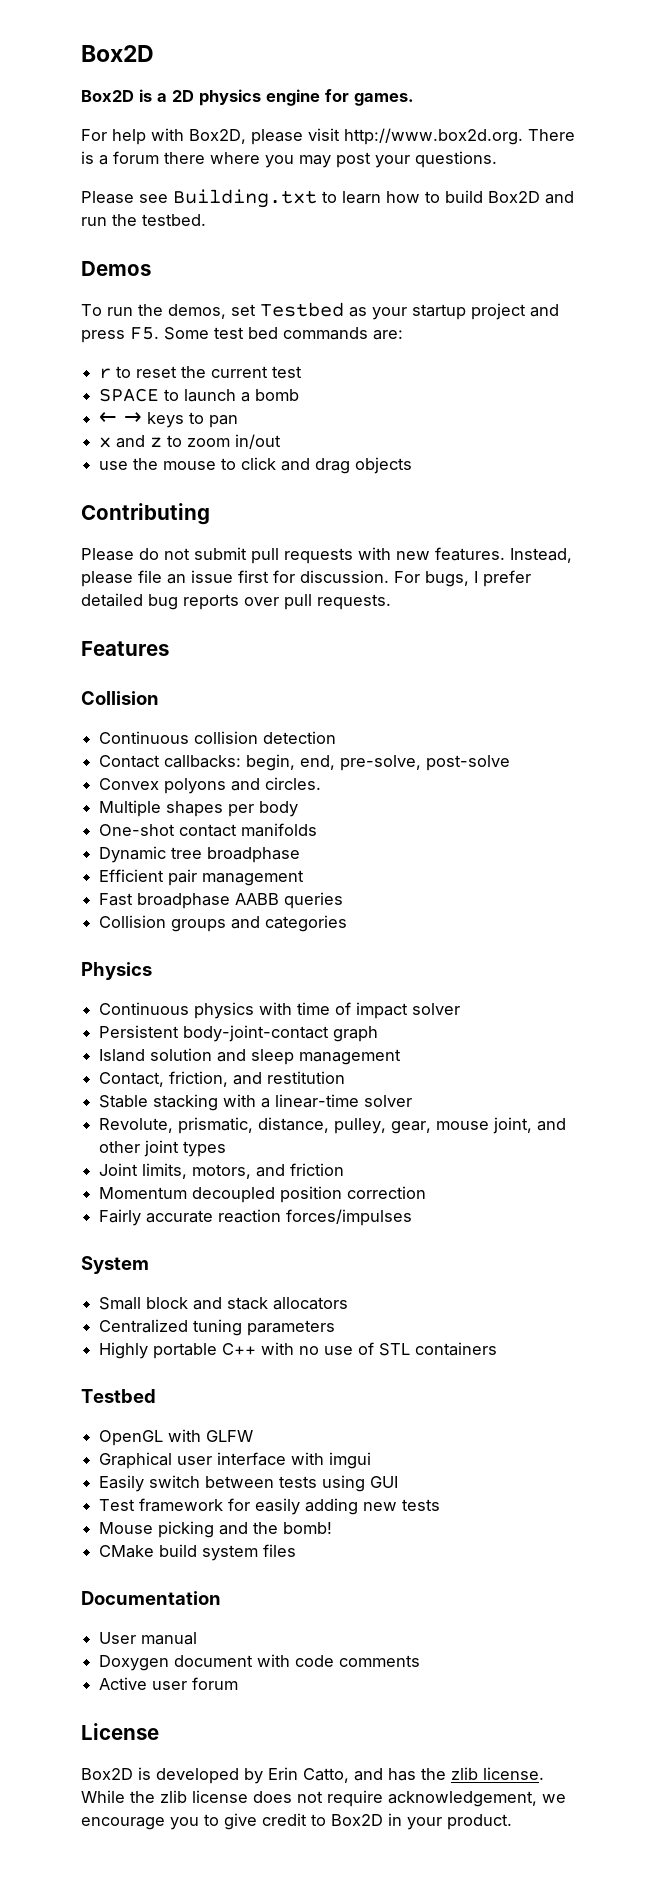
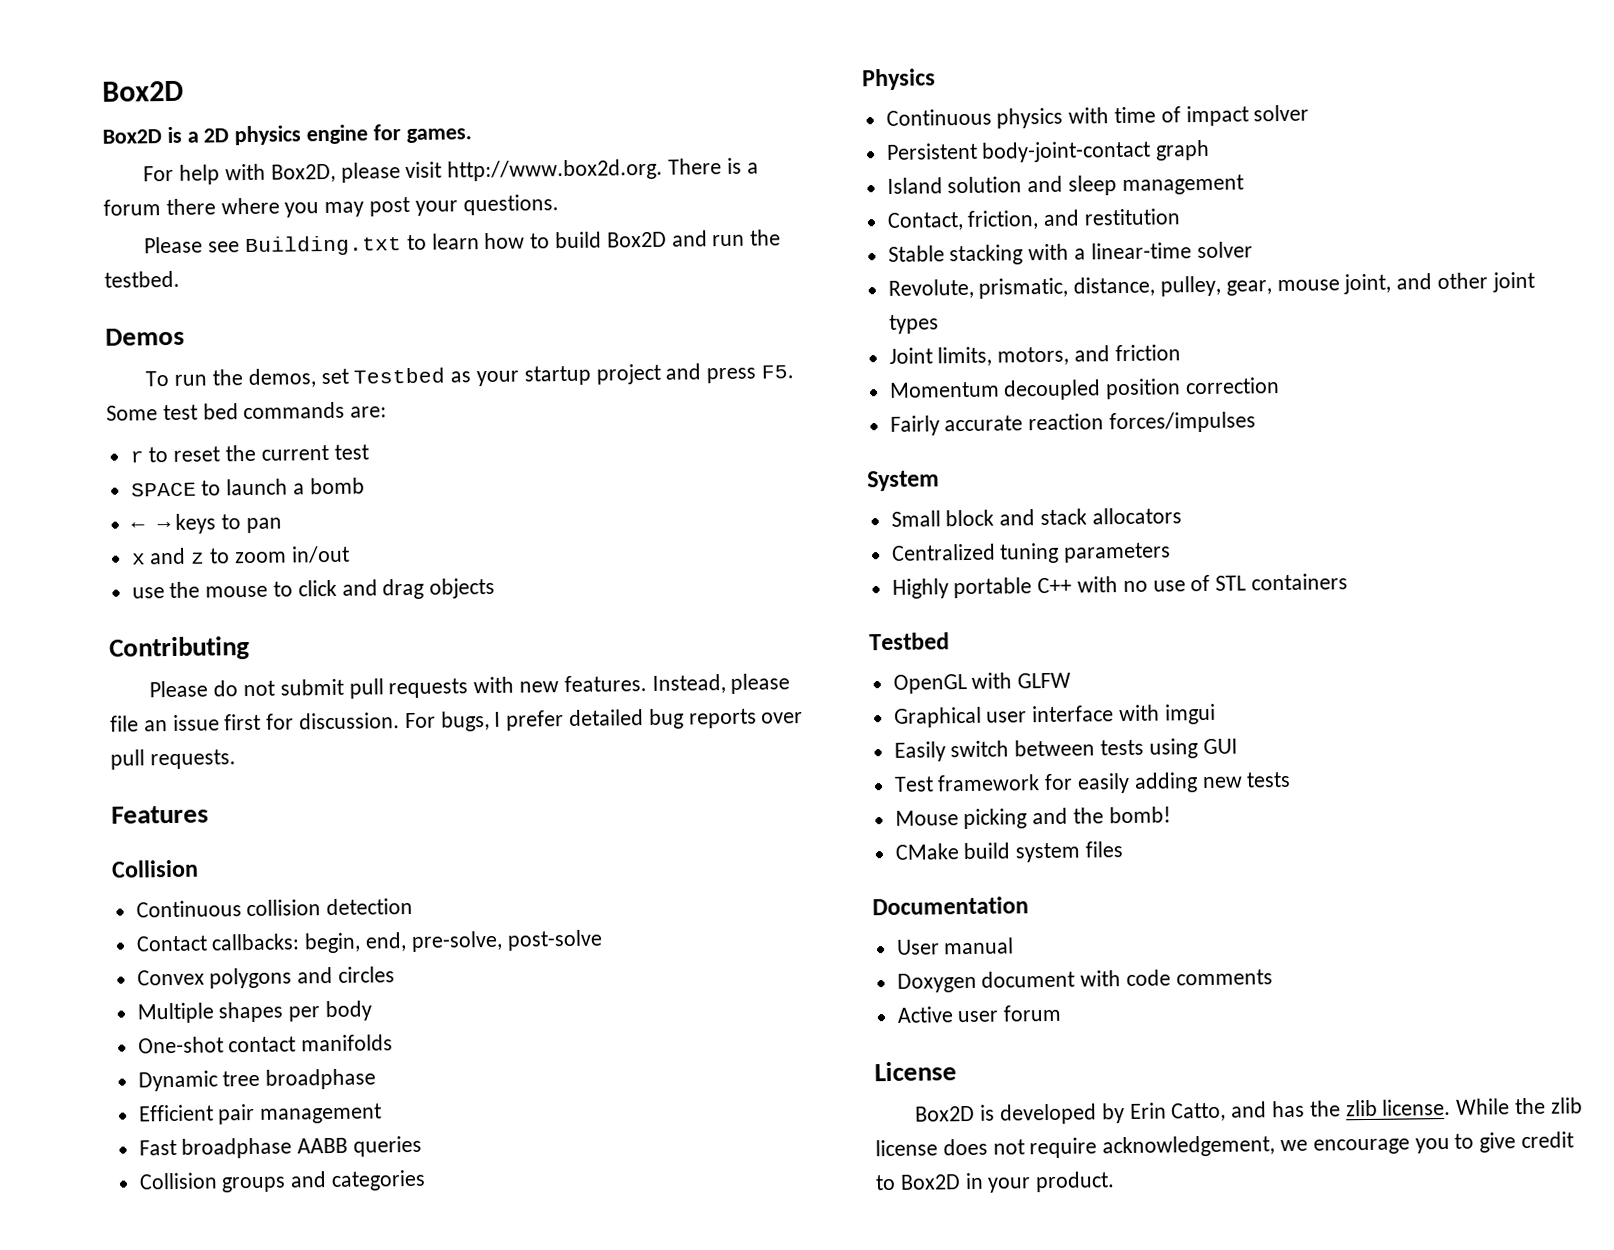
- Convex polyons and circles.
+ Convex polygons and circles

